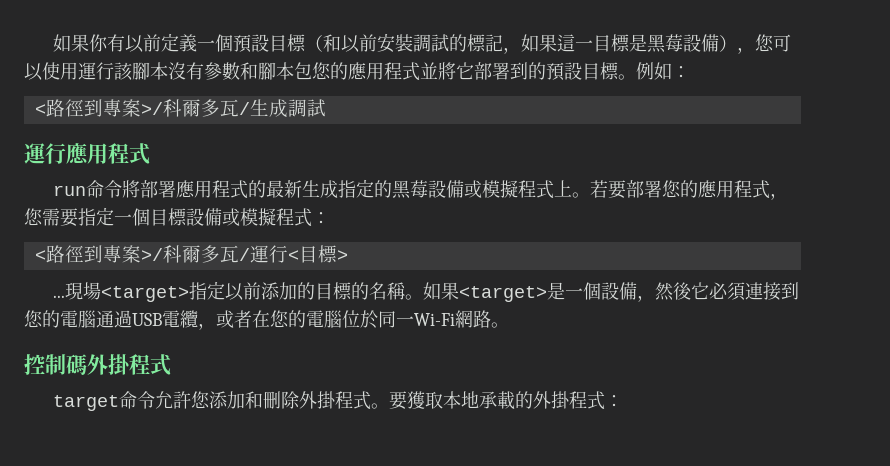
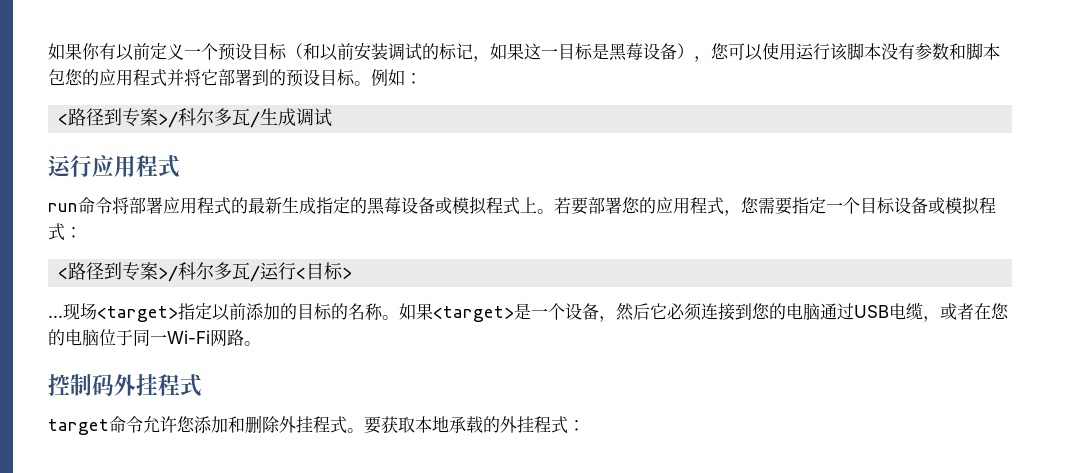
- 如果你有以前定義一個預設目標（和以前安裝調試的標記，如果這一目標是黑莓設備），您可以使用運行該腳本沒有參數和腳本包您的應用程式並將它部署到的預設目標。
+ 如果你有以前定义一个预设目标（和以前安装调试的标记，如果这一目标是黑莓设备），您可以使用运行该脚本没有参数和脚本包您的应用程式并将它部署到的预设目标。
- <路徑到專案>/科爾多瓦/生成調試
- 運行應用程式
+ <路径到专案>/科尔多瓦/生成调试
+ 运行应用程式
- run命令將部署應用程式的最新生成指定的黑莓設備或模擬程式上。
+ run命令将部署应用程式的最新生成指定的黑莓设备或模拟程式上。
- 若要部署您的應用程式，您需要指定一個目標設備或模擬程式：
+ 若要部署您的应用程式，您需要指定一个目标设备或模拟程式：
- <路徑到專案>/科爾多瓦/運行<目標>
+ <路径到专案>/科尔多瓦/运行<目标>
- 現場<target>指定以前添加的目標的名稱。
+ 现场<target>指定以前添加的目标的名称。
- 如果<target>是一個設備，然後它必須連接到您的電腦通過USB電纜，或者在您的電腦位於同一Wi-Fi網路。
+ 如果<target>是一个设备，然后它必须连接到您的电脑通过USB电缆，或者在您的电脑位于同一Wi-Fi网路。
- 控制碼外掛程式
+ 控制码外挂程式
- target命令允許您添加和刪除外掛程式。
+ target命令允许您添加和删除外挂程式。
- 要獲取本地承載的外掛程式：
+ 要获取本地承载的外挂程式：

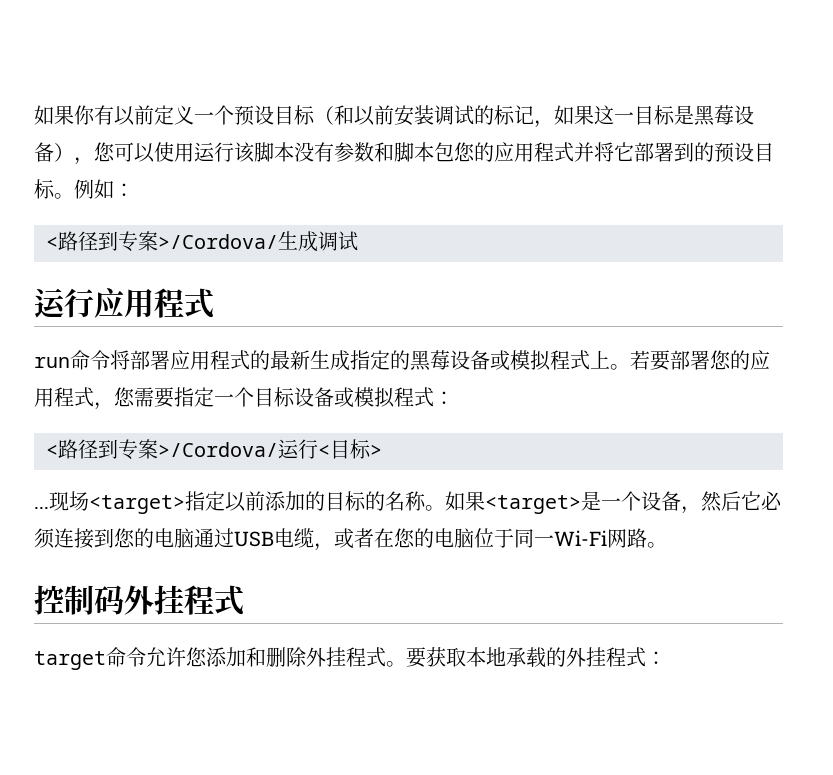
- <路径到专案>/科尔多瓦/生成调试
+ <路径到专案>/Cordova/生成调试
- <路径到专案>/科尔多瓦/运行<目标>
+ <路径到专案>/Cordova/运行<目标>

